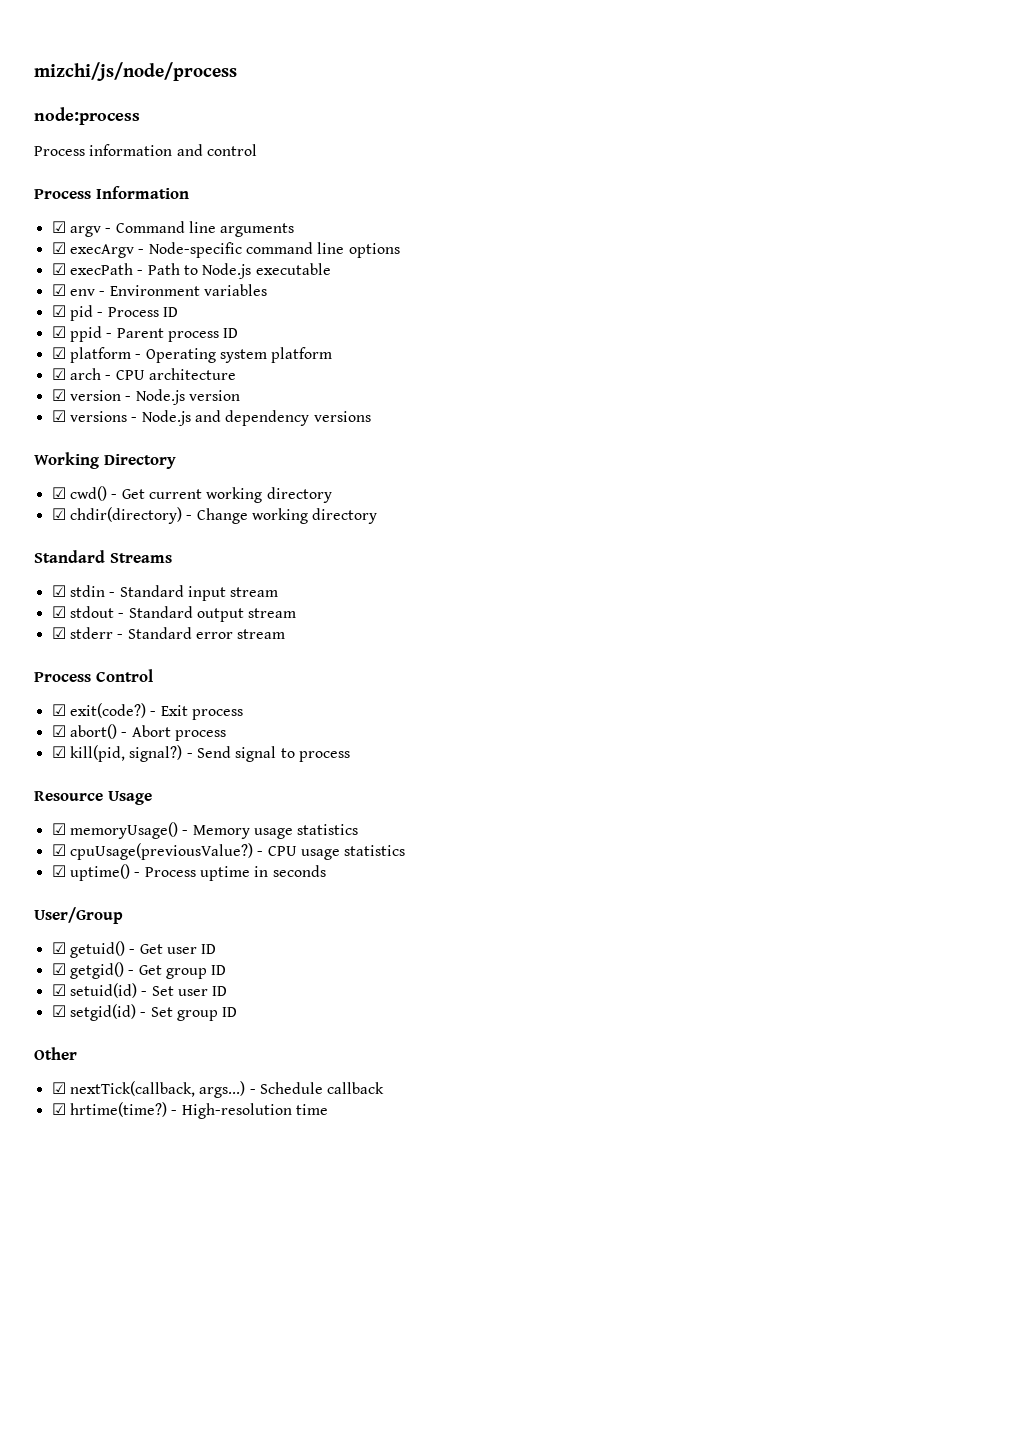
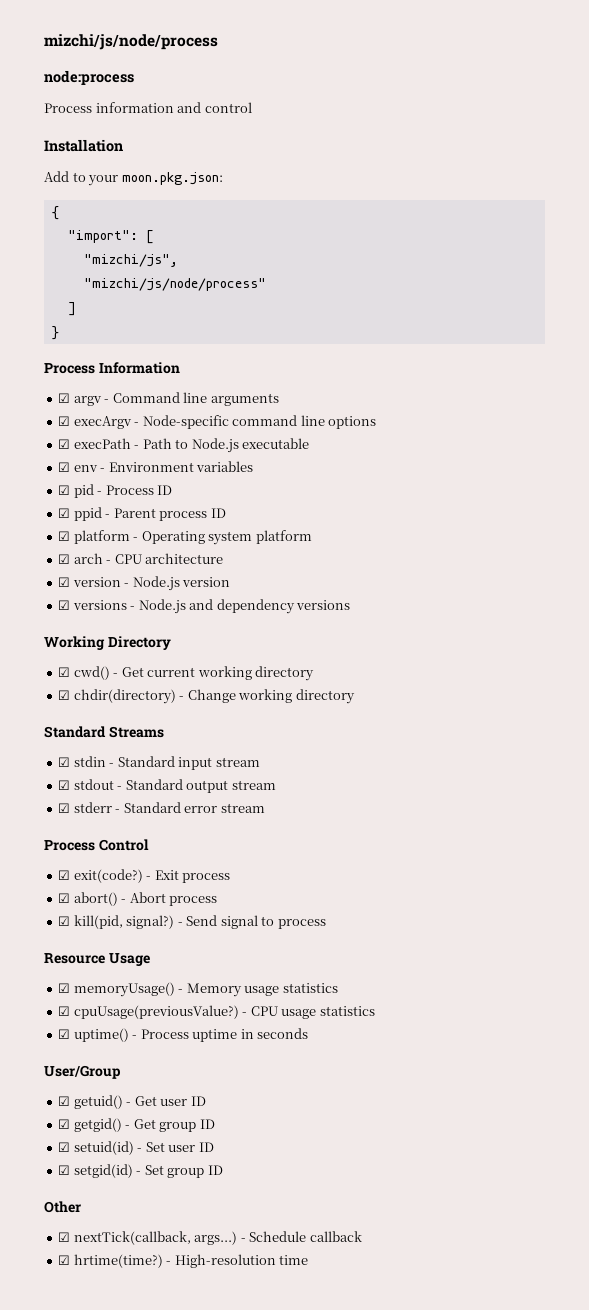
+ Installation
+ Add to your moon.pkg.json:
+ {
+ "import": [
+ "mizchi/js",
+ "mizchi/js/node/process"
+ ]
+ }

